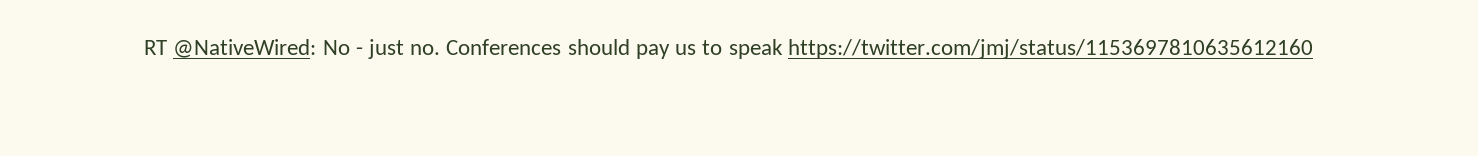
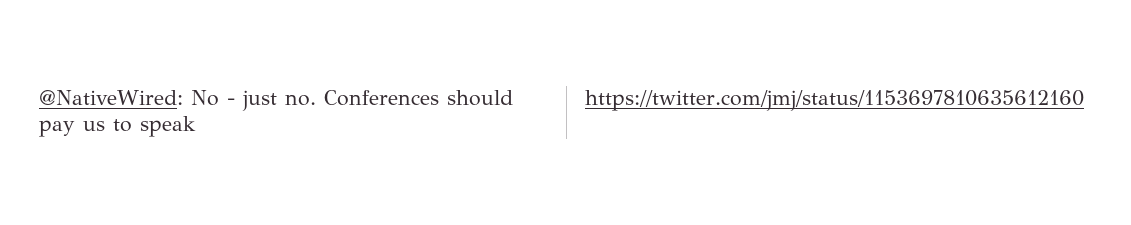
- RT @NativeWired: No - just no. Conferences should pay us to speak https://twitter.com/jmj/status/1153697810635612160
+ @NativeWired: No - just no. Conferences should pay us to speak https://twitter.com/jmj/status/1153697810635612160

